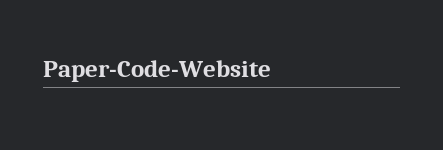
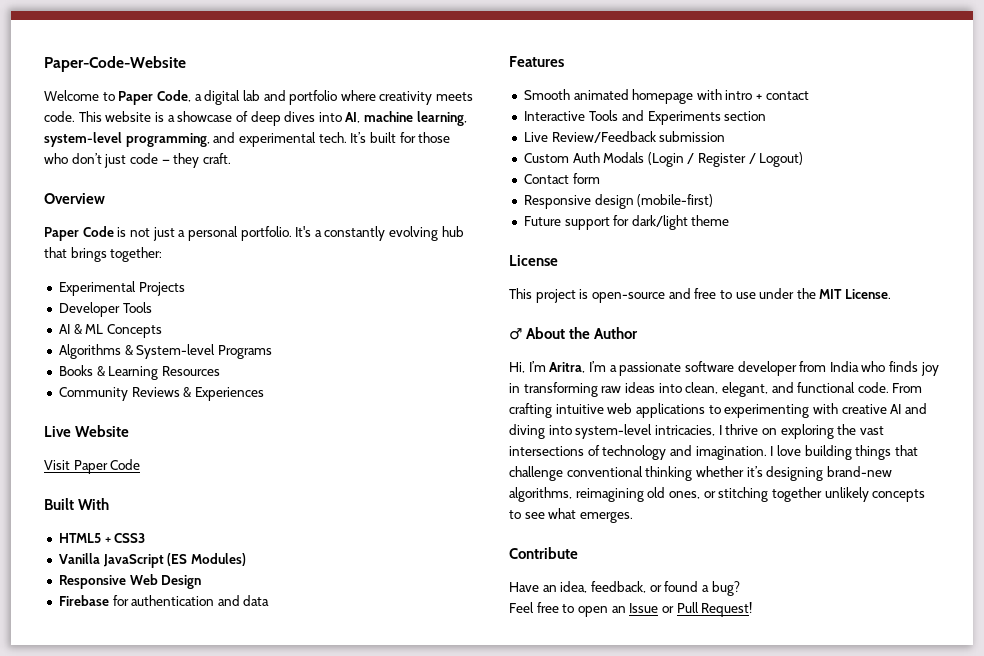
+ Welcome to Paper Code, a digital lab and portfolio where creativity meets code. This website is a showcase of deep dives into AI, machine learning, system-level programming, and experimental tech. It’s built for those who don’t just code — they craft.
+ Overview
+ Paper Code is not just a personal portfolio. It's a constantly evolving hub that brings together:
+ Experimental Projects
+ Developer Tools
+ AI & ML Concepts
+ Algorithms & System-level Programs
+ Books & Learning Resources
+ Community Reviews & Experiences
+ Live Website
+ Visit Paper Code
+ Built With
+ HTML5 + CSS3
+ Vanilla JavaScript (ES Modules)
+ Responsive Web Design
+ Firebase for authentication and data
+ Features
+ Smooth animated homepage with intro + contact
+ Interactive Tools and Experiments section
+ Live Review/Feedback submission
+ Custom Auth Modals (Login / Register / Logout)
+ Contact form
+ Responsive design (mobile-first)
+ Future support for dark/light theme
+ License
+ This project is open-source and free to use under the MIT License.
+ ♂ About the Author
+ Hi, I’m Aritra, I’m a passionate software developer from India who finds joy in transforming raw ideas into clean, elegant, and functional code. From crafting intuitive web applications to experimenting with creative AI and diving into system-level intricacies, I thrive on exploring the vast intersections of technology and imagination. I love building things that challenge conventional thinking whether it’s designing brand-new algorithms, reimagining old ones, or stitching together unlikely concepts to see what emerges.
+ Contribute
+ Have an idea, feedback, or found a bug?
+ Feel free to open an Issue or Pull Request!

